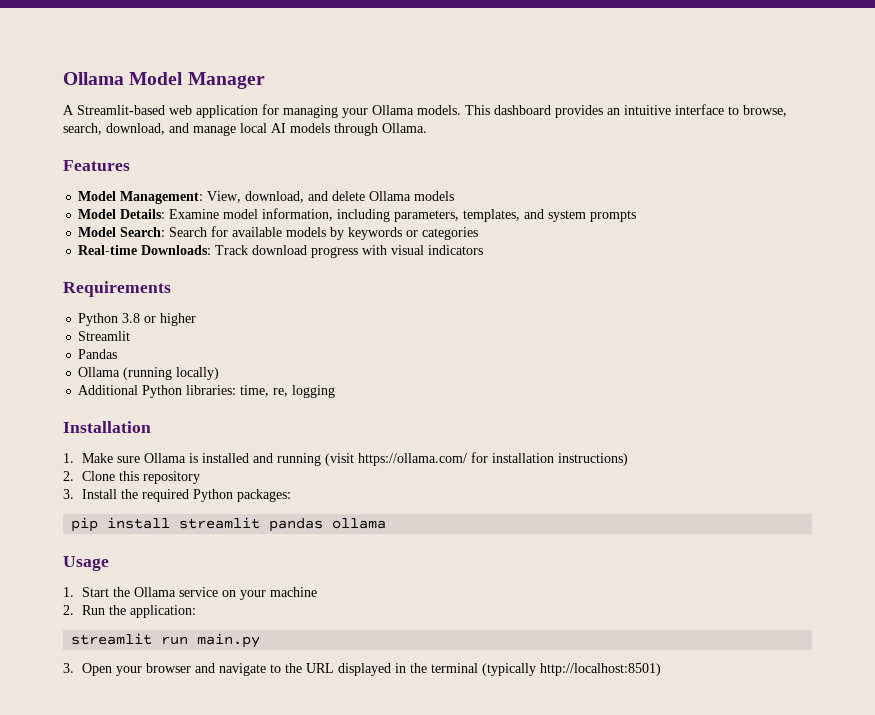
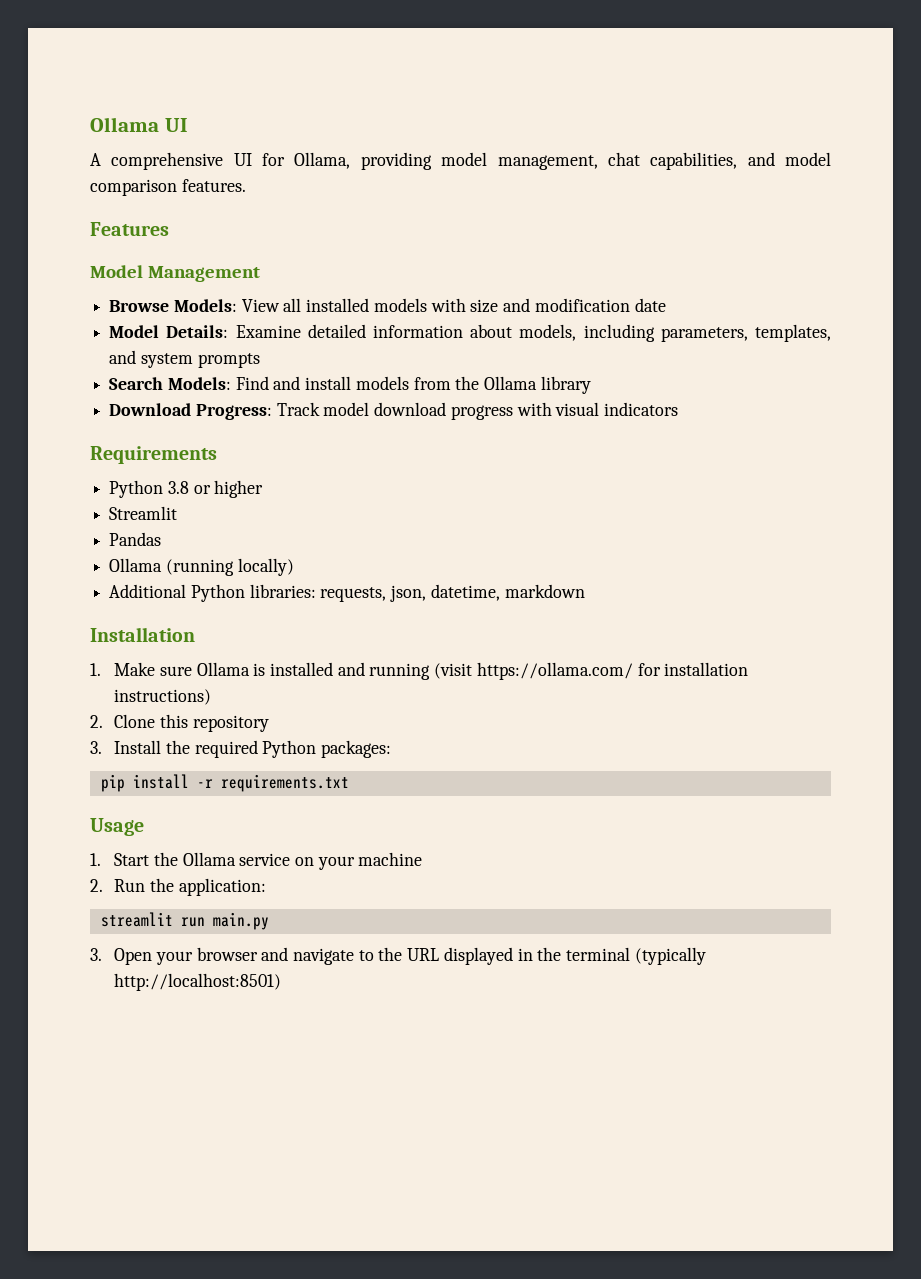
- Ollama Model Manager
+ Ollama UI
- A Streamlit-based web application for managing your Ollama models. This dashboard provides an intuitive interface to browse, search, download, and manage local AI models through Ollama.
+ A comprehensive UI for Ollama, providing model management, chat capabilities, and model comparison features.
  Features
- Model Management: View, download, and delete Ollama models
+ Model Management
+ Browse Models: View all installed models with size and modification date
- Model Details: Examine model information, including parameters, templates, and system prompts
+ Model Details: Examine detailed information about models, including parameters, templates, and system prompts
- Model Search: Search for available models by keywords or categories
- Real-time Downloads: Track download progress with visual indicators
+ Search Models: Find and install models from the Ollama library
+ Download Progress: Track model download progress with visual indicators
- Additional Python libraries: time, re, logging
+ Additional Python libraries: requests, json, datetime, markdown
- pip install streamlit pandas ollama
+ pip install -r requirements.txt

